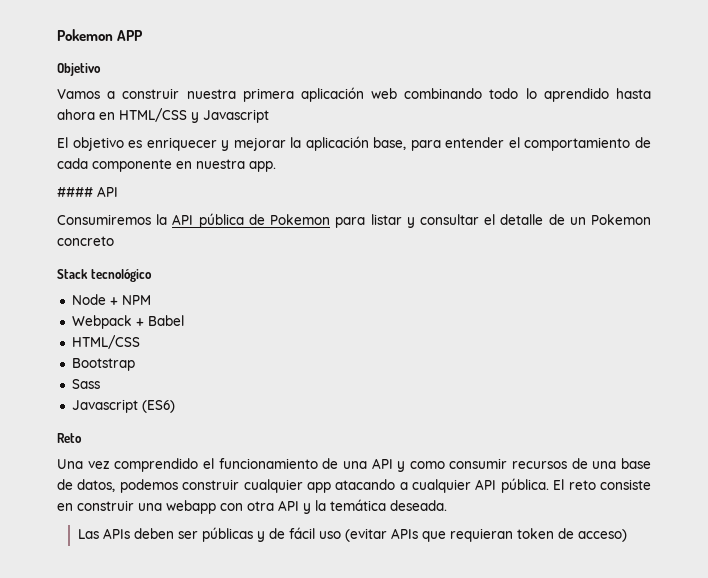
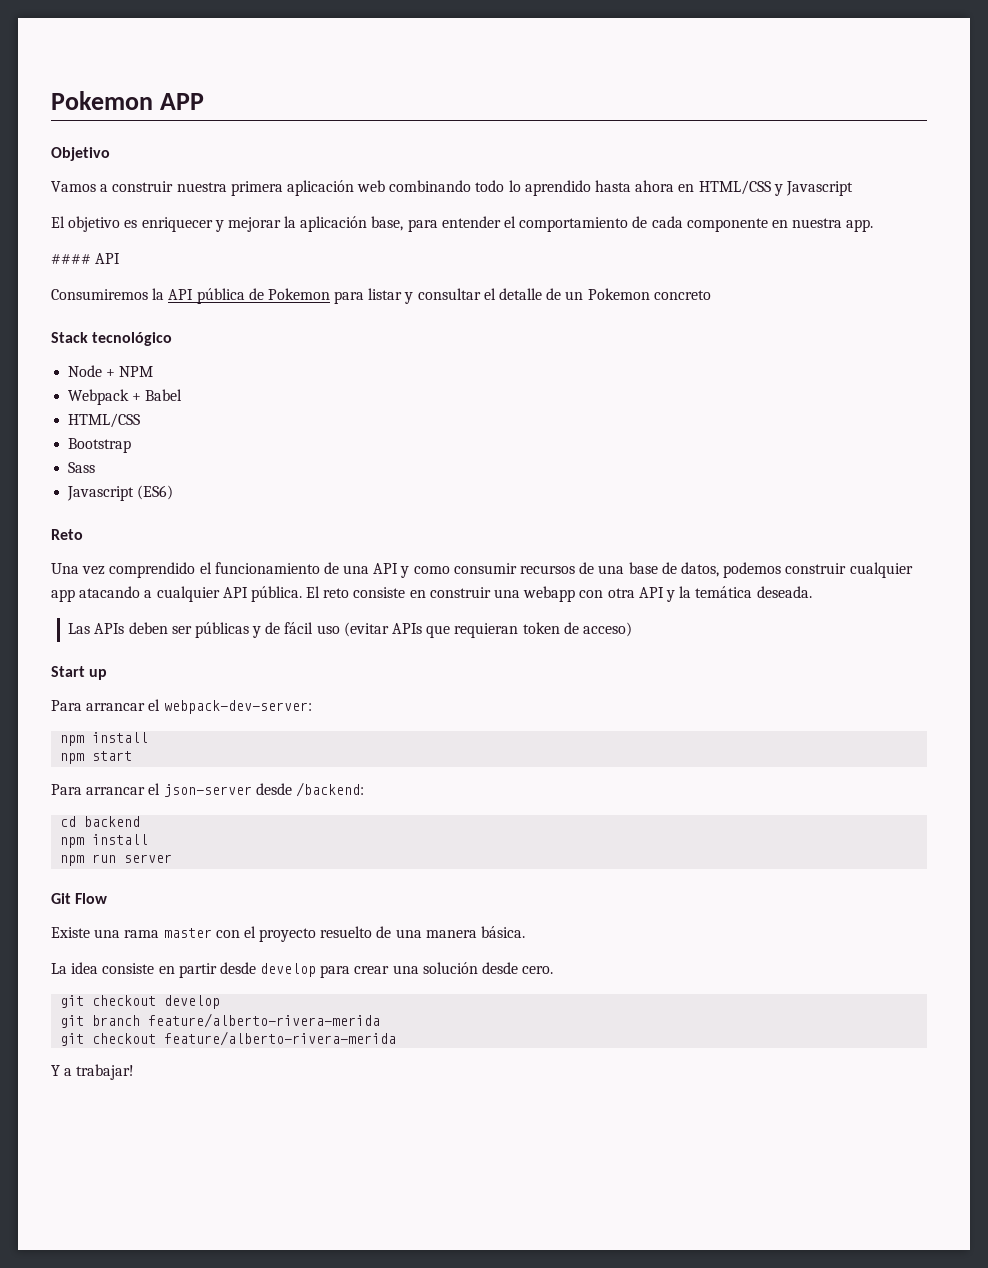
+ Start up
+ Para arrancar el webpack-dev-server:
+ npm install
+ npm start
+ Para arrancar el json-server desde /backend:
+ cd backend
+ npm install
+ npm run server
+ Git Flow
+ Existe una rama master con el proyecto resuelto de una manera básica.
+ La idea consiste en partir desde develop para crear una solución desde cero.
+ git checkout develop
+ git branch feature/alberto-rivera-merida
+ git checkout feature/alberto-rivera-merida
+ Y a trabajar!

